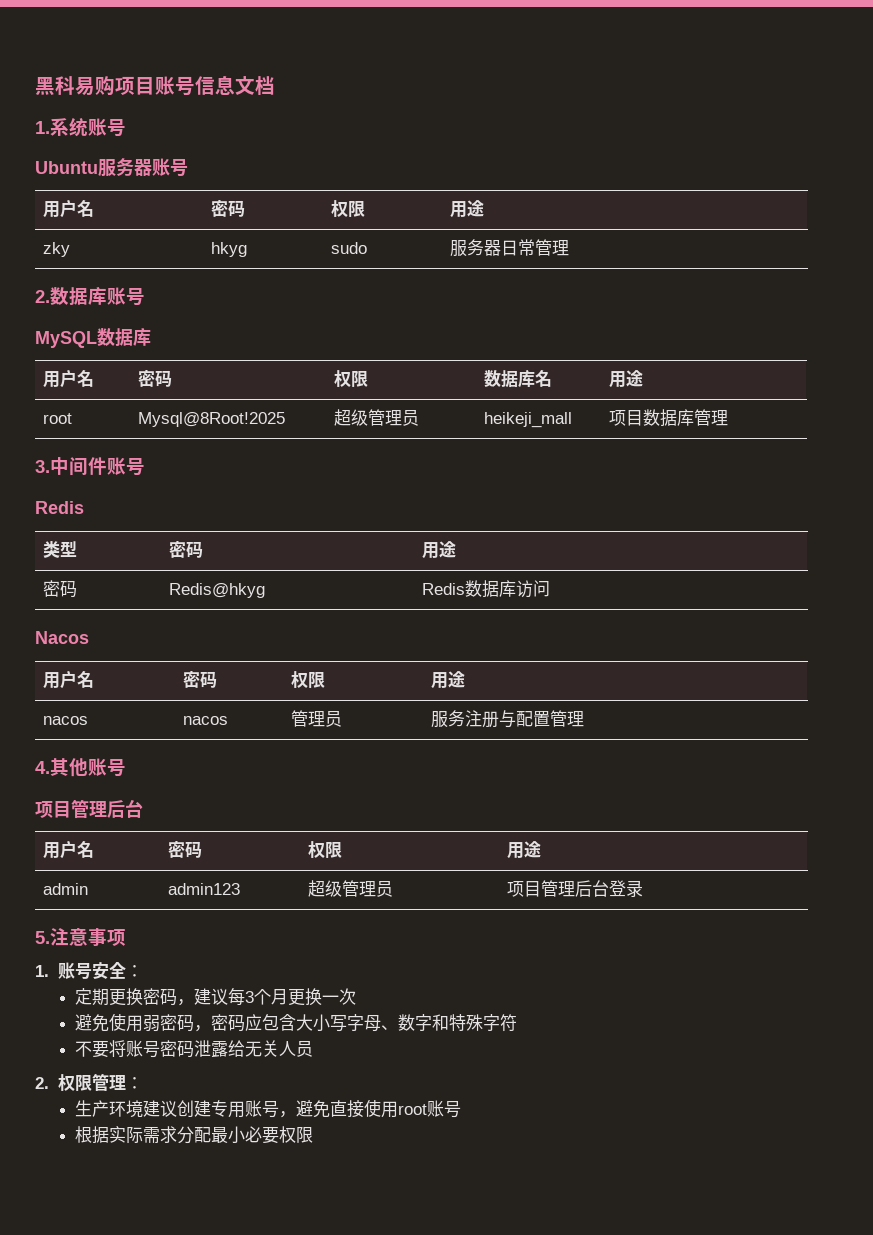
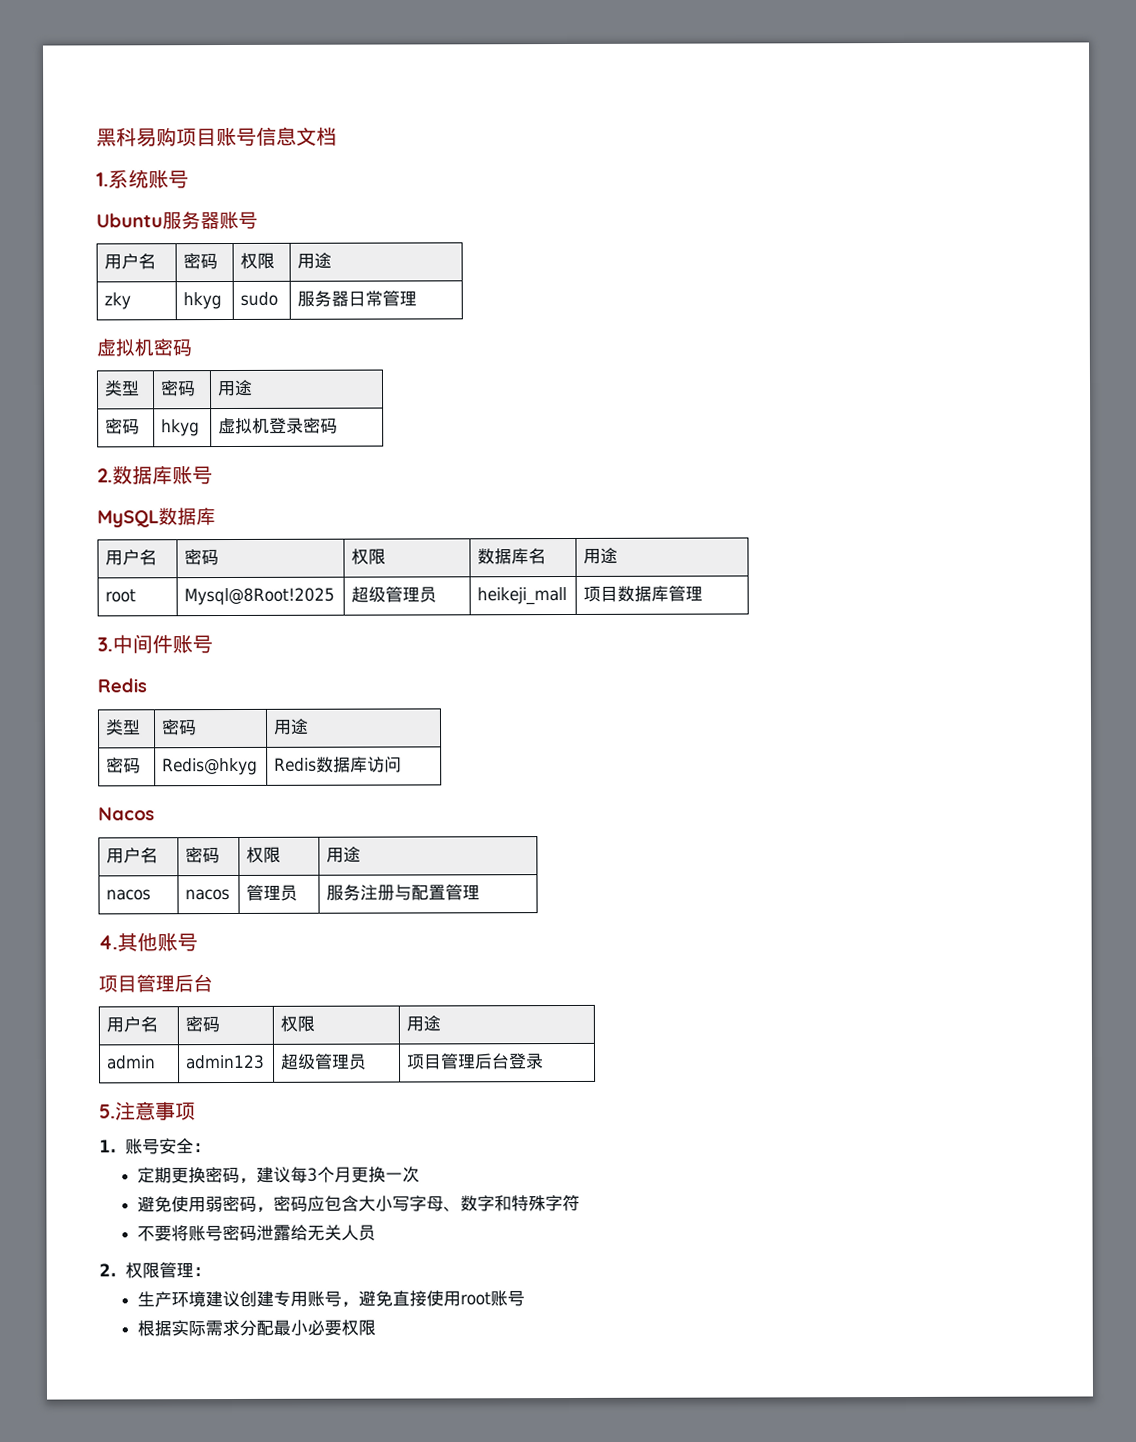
+ 虚拟机密码
+ 类型 | 密码 | 用途
+ 密码 | hkyg | 虚拟机登录密码

